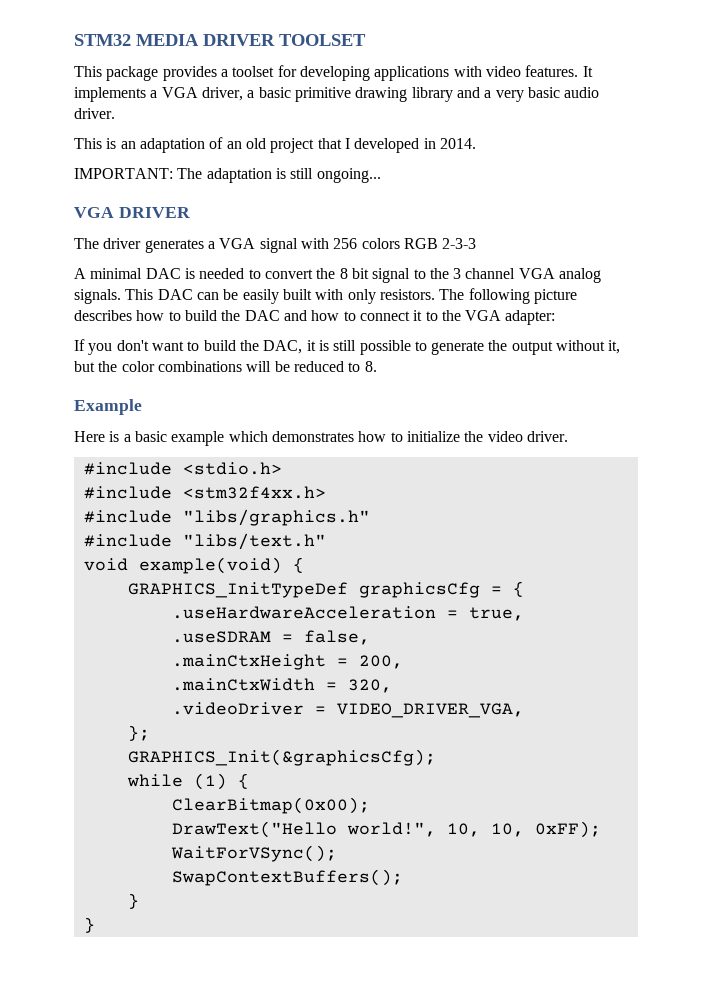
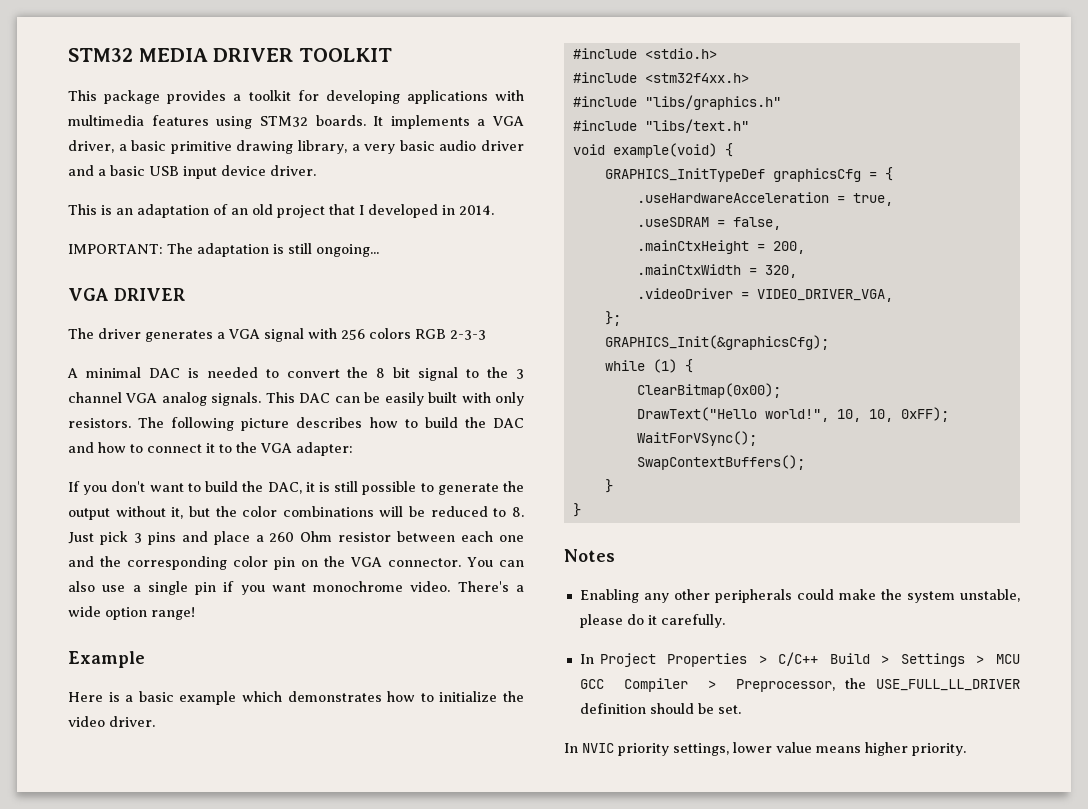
- STM32 MEDIA DRIVER TOOLSET
+ STM32 MEDIA DRIVER TOOLKIT
- This package provides a toolset for developing applications with video features.
+ This package provides a toolkit for developing applications with multimedia features using STM32 boards.
- It implements a VGA driver, a basic primitive drawing library and a very basic audio driver.
+ It implements a VGA driver, a basic primitive drawing library, a very basic audio driver and a basic USB input device driver.
- If you don't want to build the DAC, it is still possible to generate the output without it, but the color combinations will be reduced to 8.
+ If you don't want to build the DAC, it is still possible to generate the output without it, but the color combinations will be reduced to 8. Just pick 3 pins and place a 260 Ohm resistor between each one and the corresponding color pin on the VGA connector. You can also use a single pin if you want monochrome video. There's a wide option range!
+ Notes
+ Enabling any other peripherals could make the system unstable, please do it carefully.
+ In Project Properties > C/C++ Build > Settings > MCU GCC Compiler > Preprocessor, the USE_FULL_LL_DRIVER definition should be set.
+ In NVIC priority settings, lower value means higher priority.

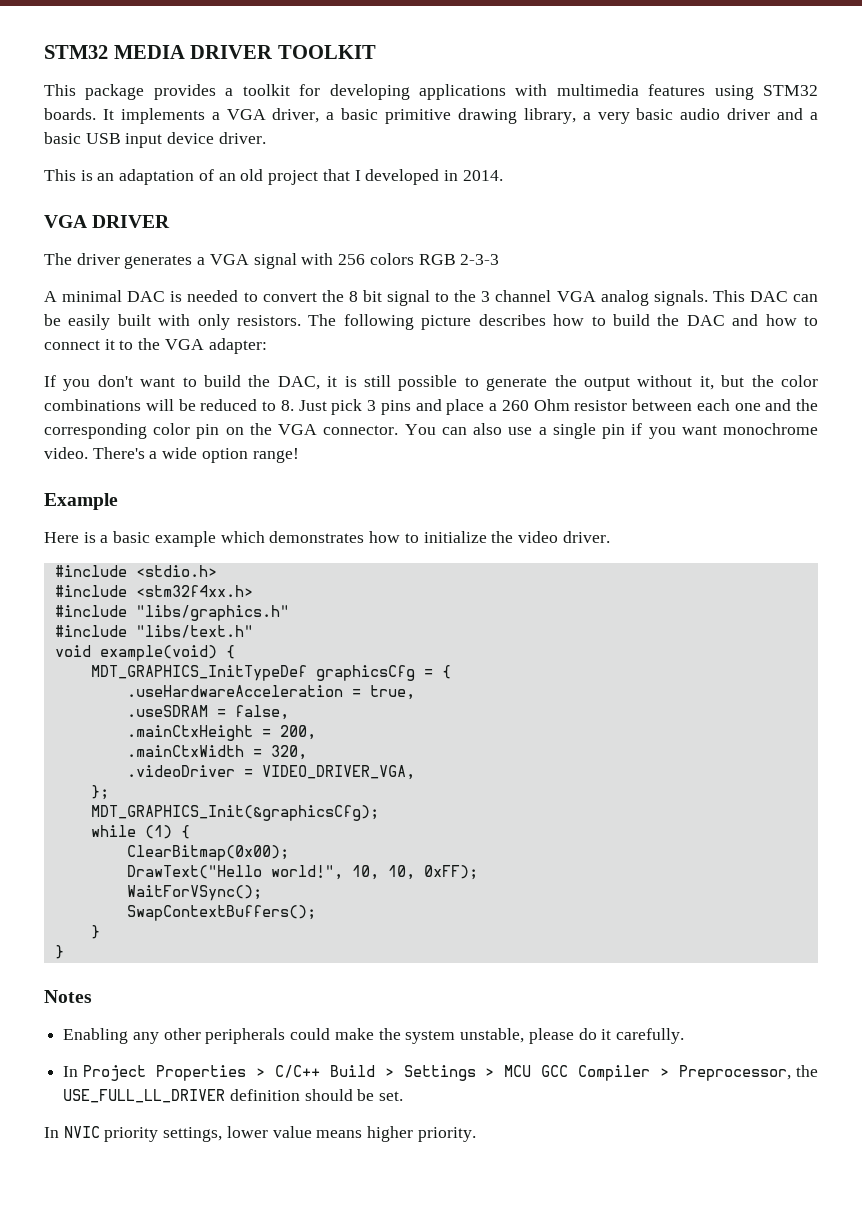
- IMPORTANT: The adaptation is still ongoing...
- GRAPHICS_InitTypeDef graphicsCfg = {
+ MDT_GRAPHICS_InitTypeDef graphicsCfg = {
- GRAPHICS_Init(&graphicsCfg);
+ MDT_GRAPHICS_Init(&graphicsCfg);

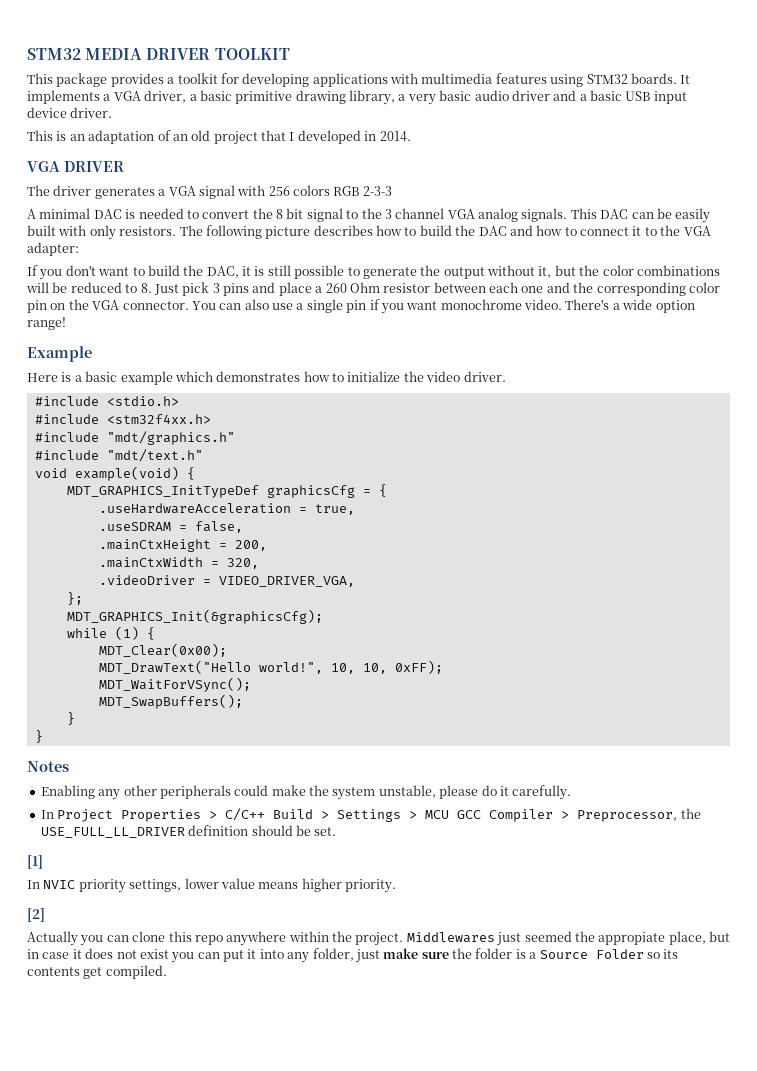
- #include "libs/graphics.h"
- #include "libs/text.h"
+ #include "mdt/graphics.h"
+ #include "mdt/text.h"
- ClearBitmap(0x00);
- DrawText("Hello world!", 10, 10, 0xFF);
+ MDT_Clear(0x00);
+ MDT_DrawText("Hello world!", 10, 10, 0xFF);
- WaitForVSync();
- SwapContextBuffers();
+ MDT_WaitForVSync();
+ MDT_SwapBuffers();
+ [1]
+ [2]
+ Actually you can clone this repo anywhere within the project. Middlewares just seemed the appropiate place, but in case it does not exist you can put it into any folder, just make sure the folder is a Source Folder so its contents get compiled.

